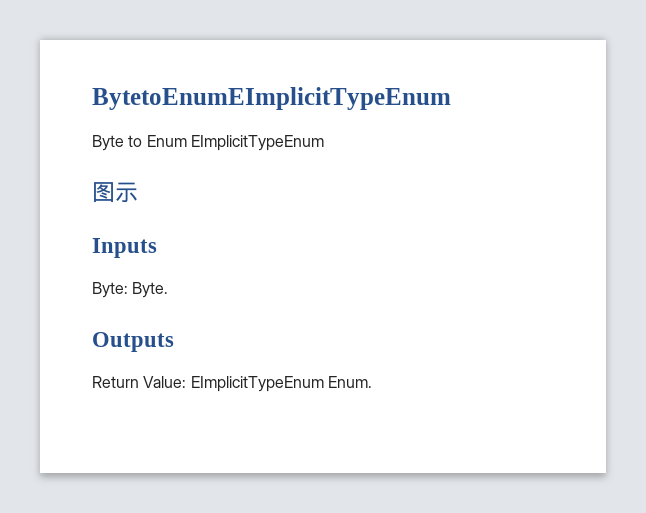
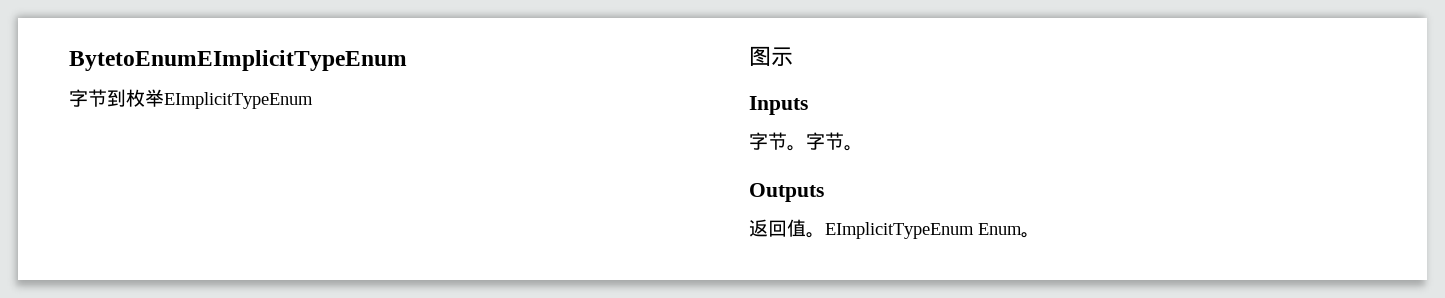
- Byte to Enum EImplicitTypeEnum
+ 字节到枚举EImplicitTypeEnum
- Byte: Byte.
+ 字节。字节。
  Outputs
- Return Value: EImplicitTypeEnum Enum.
+ 返回值。EImplicitTypeEnum Enum。

